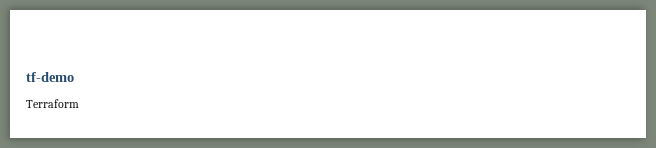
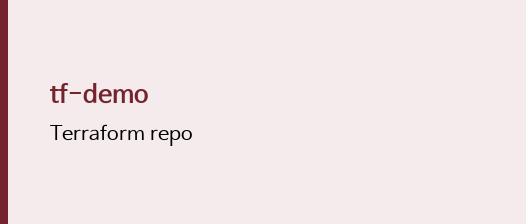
- Terraform
+ Terraform repo

